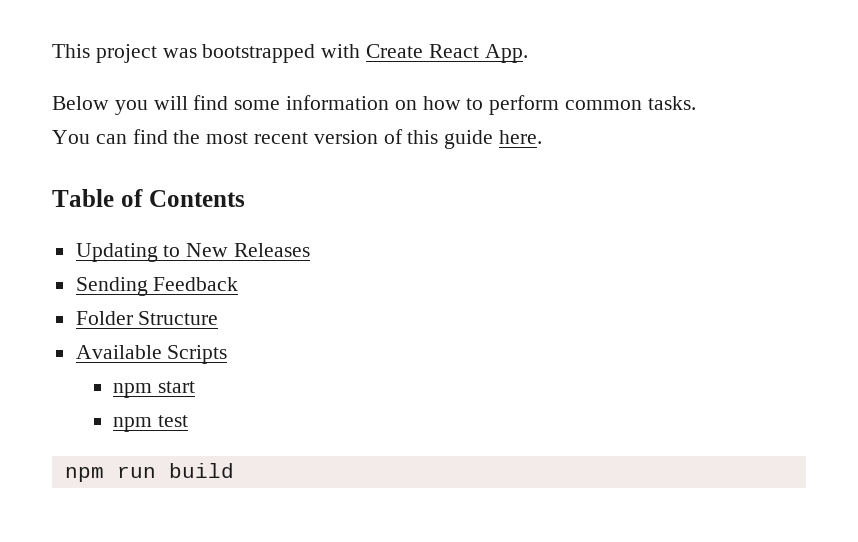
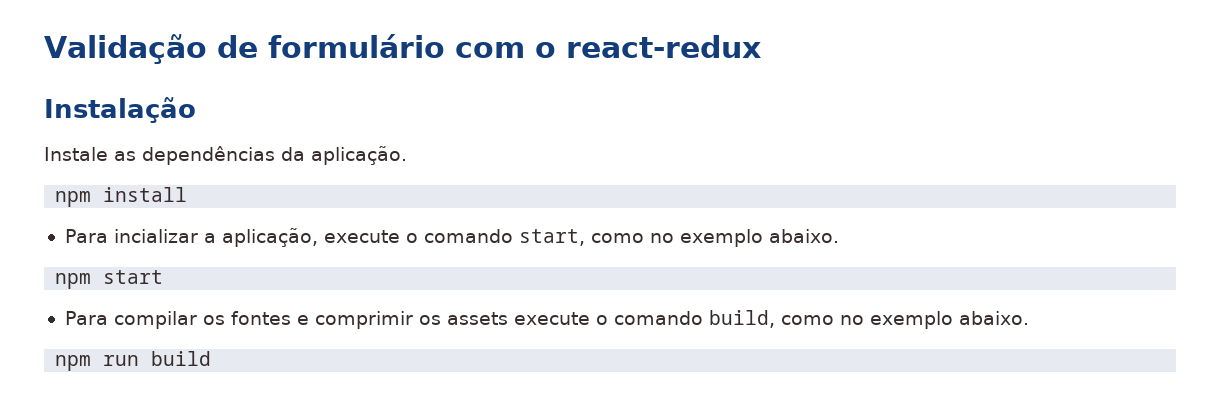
- This project was bootstrapped with Create React App.
- Below you will find some information on how to perform common tasks.
- You can find the most recent version of this guide here.
- Table of Contents
- Updating to New Releases
- Sending Feedback
- Folder Structure
- Available Scripts
+ Validação de formulário com o react-redux
+ Instalação
+ Instale as dependências da aplicação.
+ npm install
+ Para incializar a aplicação, execute o comando start, como no exemplo abaixo.
  npm start
- npm test
+ Para compilar os fontes e comprimir os assets execute o comando build, como no exemplo abaixo.

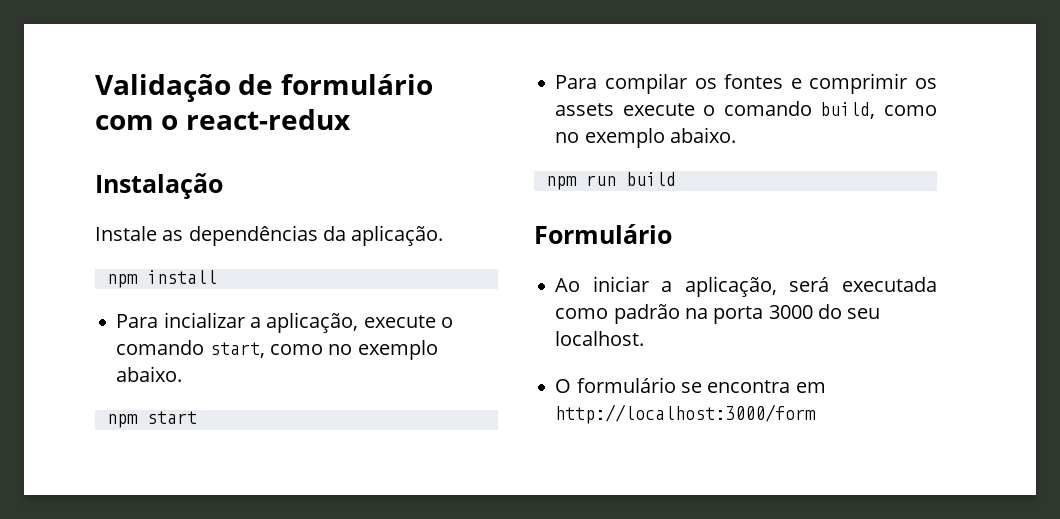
+ Formulário
+ Ao iniciar a aplicação, será executada como padrão na porta 3000 do seu localhost.
+ O formulário se encontra em http://localhost:3000/form

